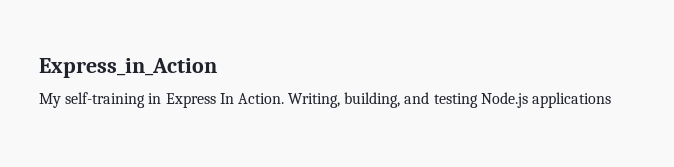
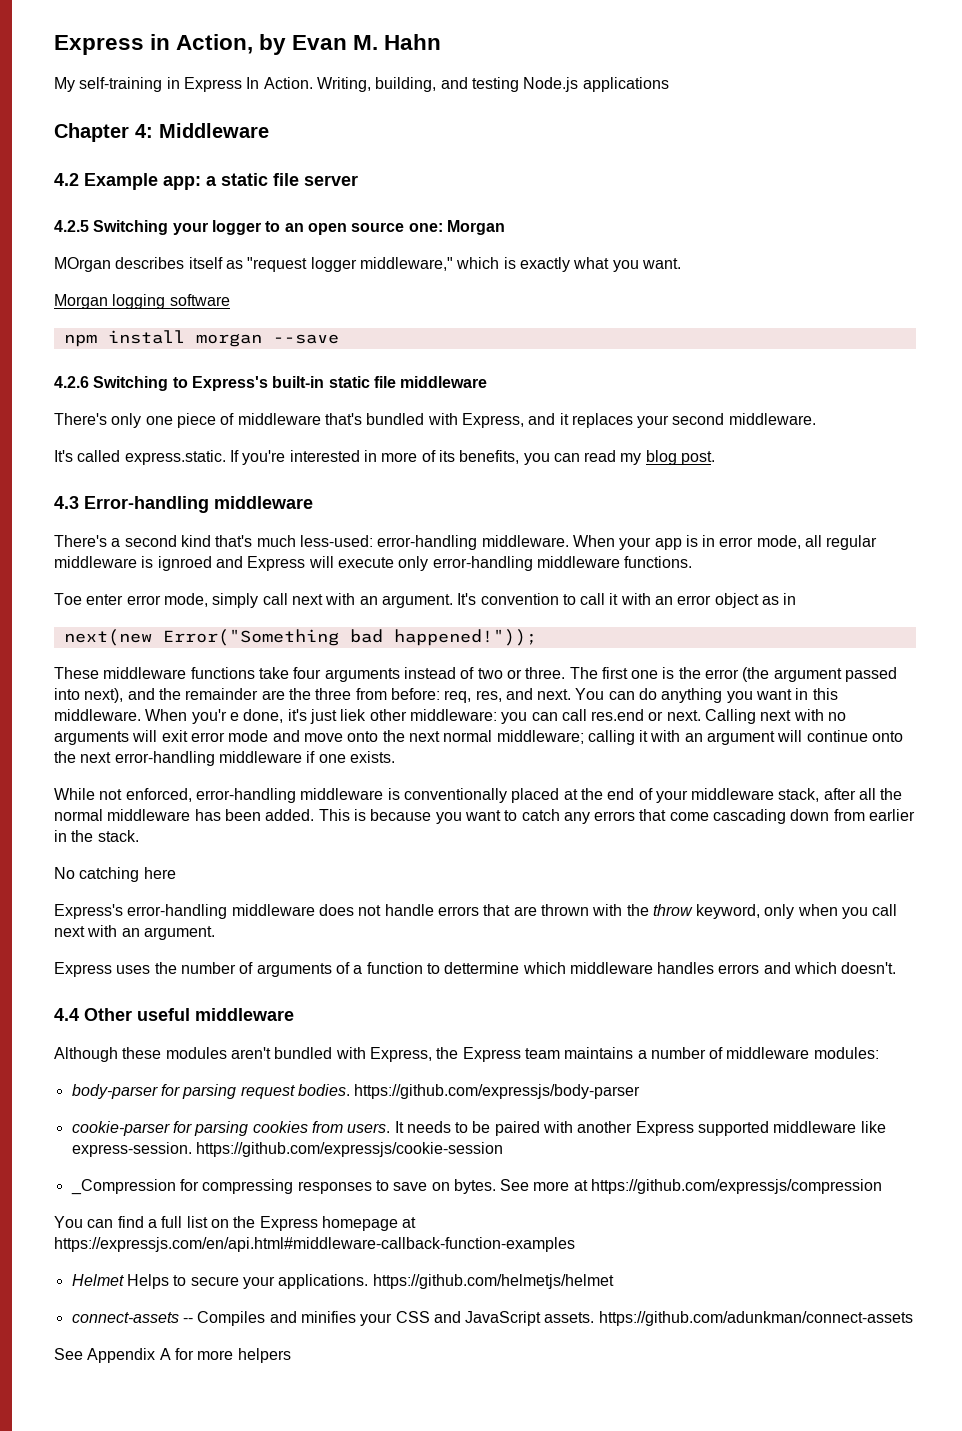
- Express_in_Action
+ Express in Action, by Evan M. Hahn
+ Chapter 4: Middleware
+ 4.2 Example app: a static file server
+ 4.2.5 Switching your logger to an open source one: Morgan
+ MOrgan describes itself as "request logger middleware," which is exactly what you want.
+ Morgan logging software
+ npm install morgan --save
+ 4.2.6 Switching to Express's built-in static file middleware
+ There's only one piece of middleware that's bundled with Express, and it replaces your second middleware.
+ It's called express.static. If you're interested in more of its benefits, you can read my blog post.
+ 4.3 Error-handling middleware
+ There's a second kind that's much less-used: error-handling middleware. When your app is in error mode, all regular middleware is ignroed and Express will execute only error-handling middleware functions.
+ Toe enter error mode, simply call next with an argument. It's convention to call it with an error object as in
+ next(new Error("Something bad happened!"));
+ These middleware functions take four arguments instead of two or three. The first one is the error (the argument passed into next), and the remainder are the three from before: req, res, and next. You can do anything you want in this middleware. When you'r e done, it's just liek other middleware: you can call res.end or next. Calling next with no arguments will exit error mode and move onto the next normal middleware; calling it with an argument will continue onto the next error-handling middleware if one exists.
+ While not enforced, error-handling middleware is conventionally placed at the end of your middleware stack, after all the normal middleware has been added. This is because you want to catch any errors that come cascading down from earlier in the stack.
+ No catching here
+ Express's error-handling middleware does not handle errors that are thrown with the throw keyword, only when you call next with an argument.
+ Express uses the number of arguments of a function to dettermine which middleware handles errors and which doesn't.
+ 4.4 Other useful middleware
+ Although these modules aren't bundled with Express, the Express team maintains a number of middleware modules:
+ body-parser for parsing request bodies. https://github.com/expressjs/body-parser
+ cookie-parser for parsing cookies from users. It needs to be paired with another Express supported middleware like express-session. https://github.com/expressjs/cookie-session
+ _Compression for compressing responses to save on bytes. See more at https://github.com/expressjs/compression
+ You can find a full list on the Express homepage at https://expressjs.com/en/api.html#middleware-callback-function-examples
+ Helmet Helps to secure your applications. https://github.com/helmetjs/helmet
+ connect-assets -- Compiles and minifies your CSS and JavaScript assets. https://github.com/adunkman/connect-assets
+ See Appendix A for more helpers

